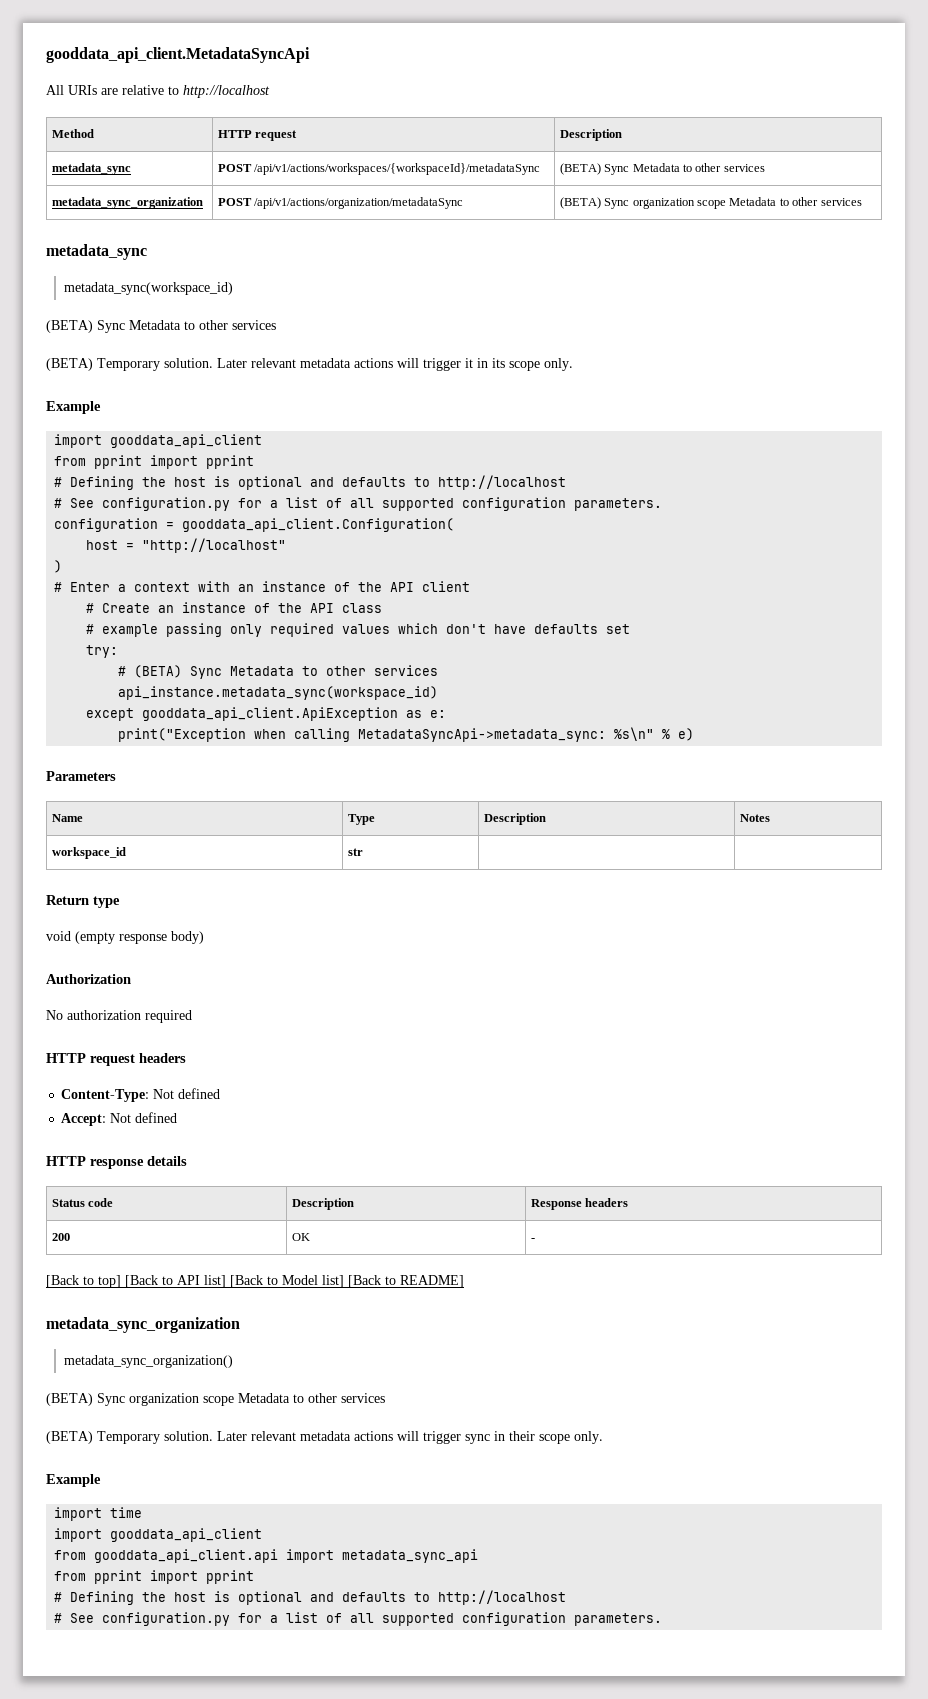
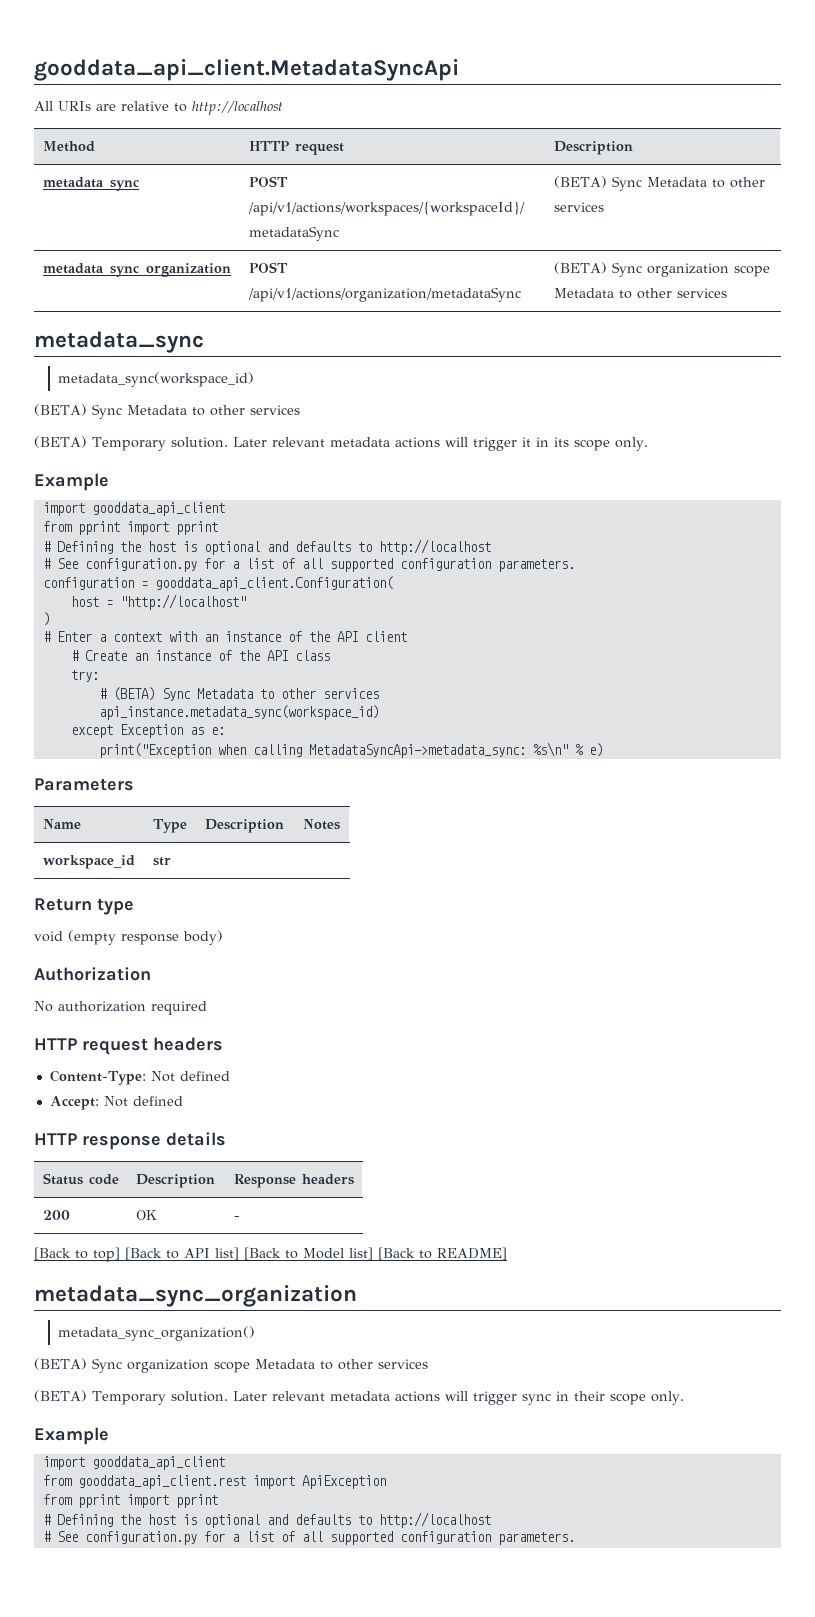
- # example passing only required values which don't have defaults set
- except gooddata_api_client.ApiException as e:
+ except Exception as e:
  Later relevant metadata actions will trigger sync in their scope only.
  Example
- import time
  import gooddata_api_client
- from gooddata_api_client.api import metadata_sync_api
+ from gooddata_api_client.rest import ApiException

